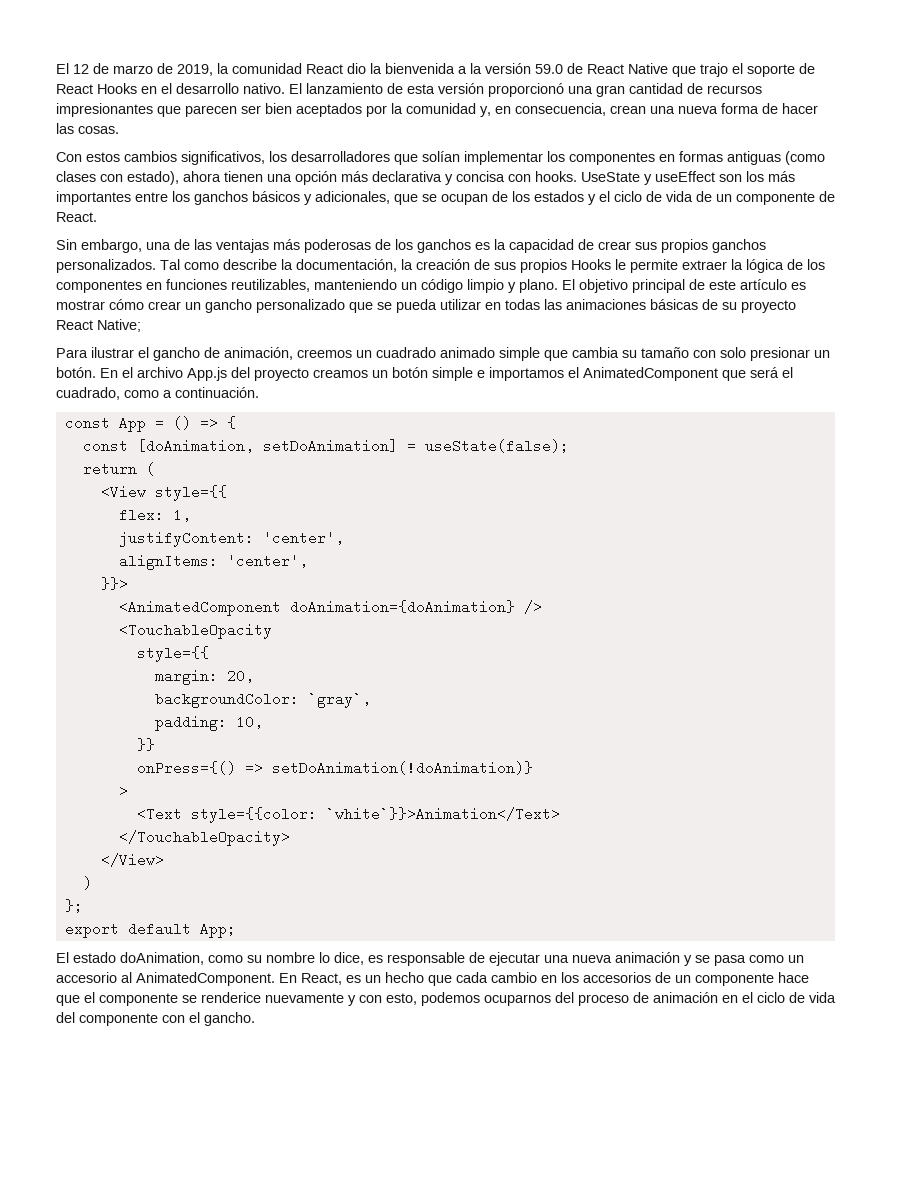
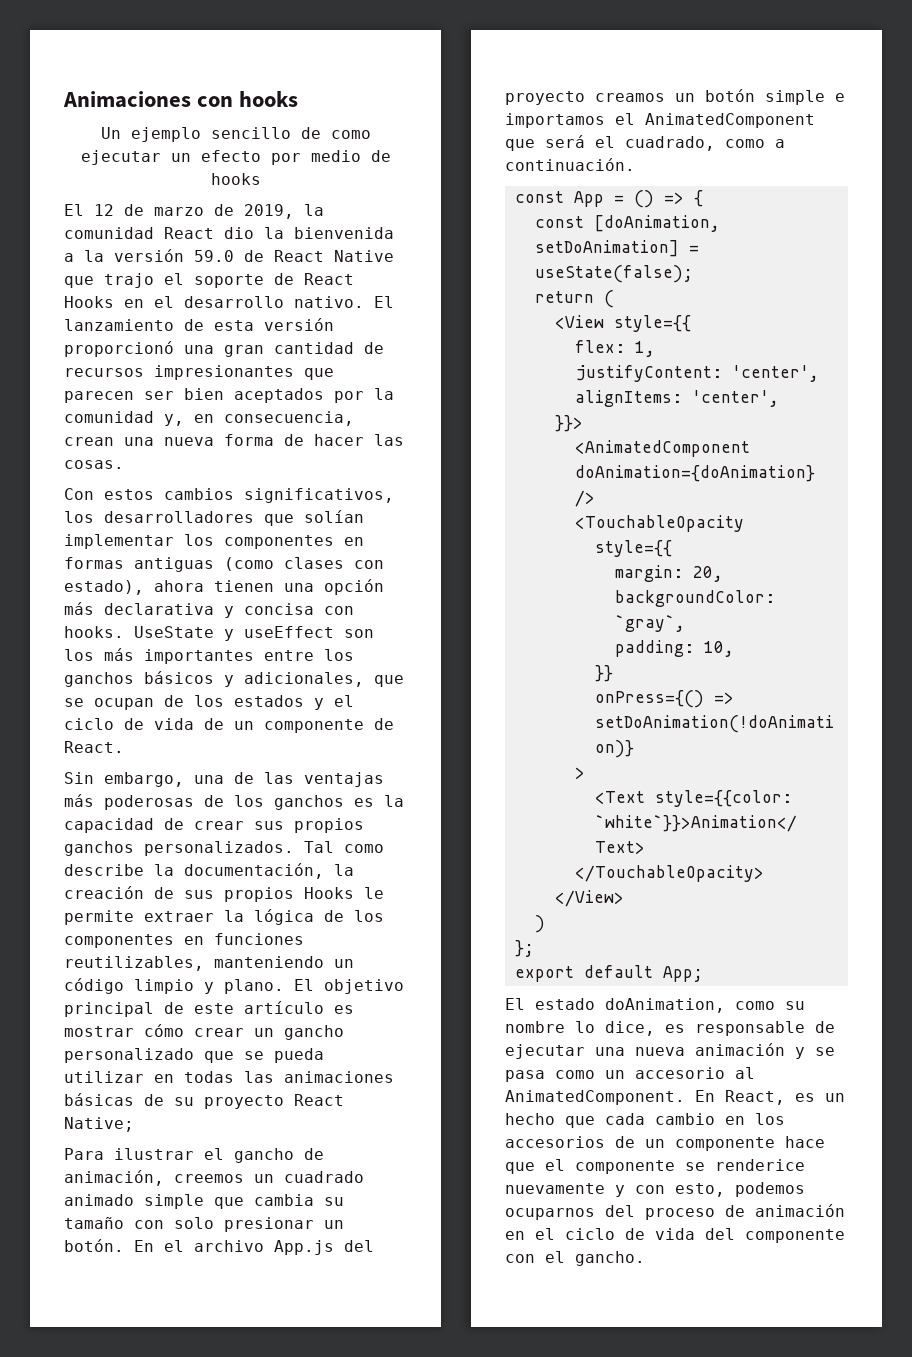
+ Animaciones con hooks
+ Un ejemplo sencillo de como ejecutar un efecto por medio de hooks

